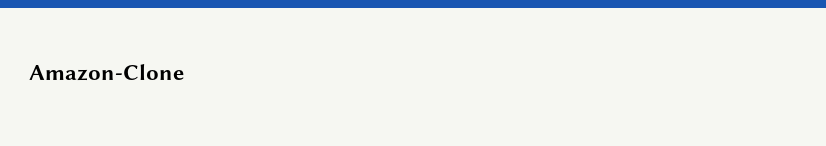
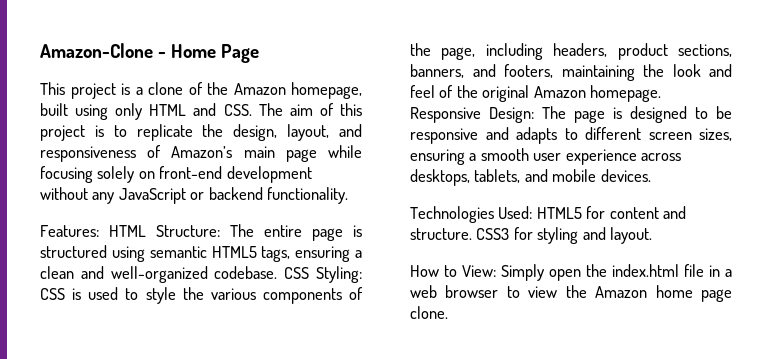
- Amazon-Clone
+ Amazon-Clone - Home Page
+ This project is a clone of the Amazon homepage, built using only HTML and CSS. The aim of this project is to replicate the design, layout, and responsiveness of Amazon’s main page while focusing solely on front-end development without any JavaScript or backend functionality.
+ Features: HTML Structure: The entire page is structured using semantic HTML5 tags, ensuring a clean and well-organized codebase. CSS Styling: CSS is used to style the various components of the page, including headers, product sections, banners, and footers, maintaining the look and feel of the original Amazon homepage. Responsive Design: The page is designed to be responsive and adapts to different screen sizes, ensuring a smooth user experience across desktops, tablets, and mobile devices.
+ Technologies Used: HTML5 for content and structure. CSS3 for styling and layout.
+ How to View: Simply open the index.html file in a web browser to view the Amazon home page clone.

